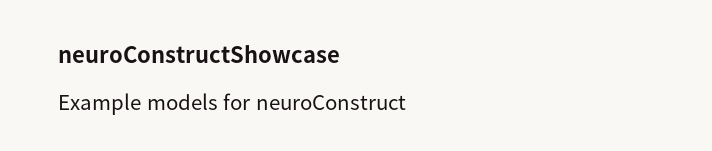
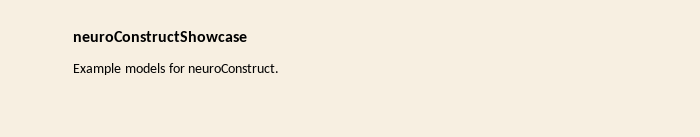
- Example models for neuroConstruct
+ Example models for neuroConstruct.

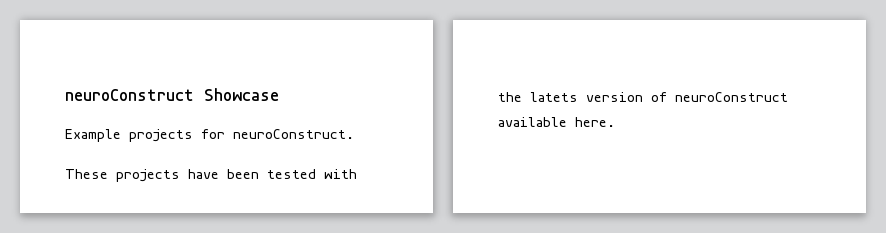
- neuroConstructShowcase
+ neuroConstruct Showcase
- Example models for neuroConstruct.
+ Example projects for neuroConstruct.
+ These projects have been tested with the latets version of neuroConstruct available here.

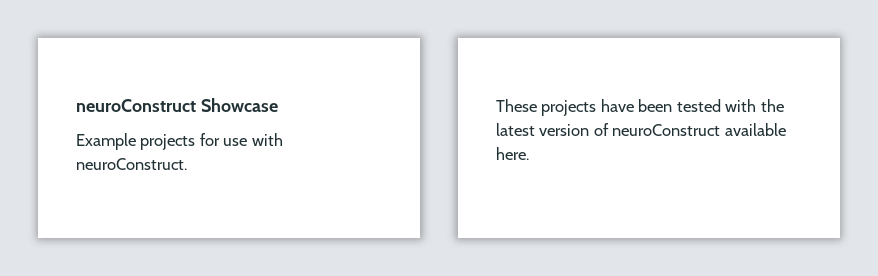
- Example projects for neuroConstruct.
+ Example projects for use with neuroConstruct.
- These projects have been tested with the latets version of neuroConstruct available here.
+ These projects have been tested with the latest version of neuroConstruct available here.

